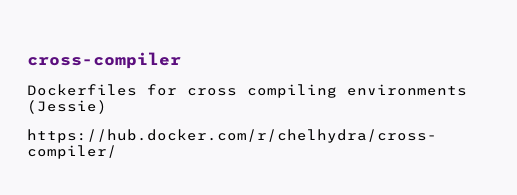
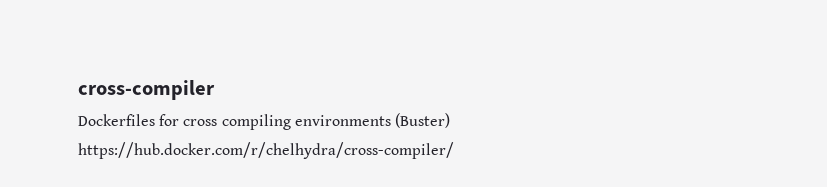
- Dockerfiles for cross compiling environments (Jessie)
+ Dockerfiles for cross compiling environments (Buster)

